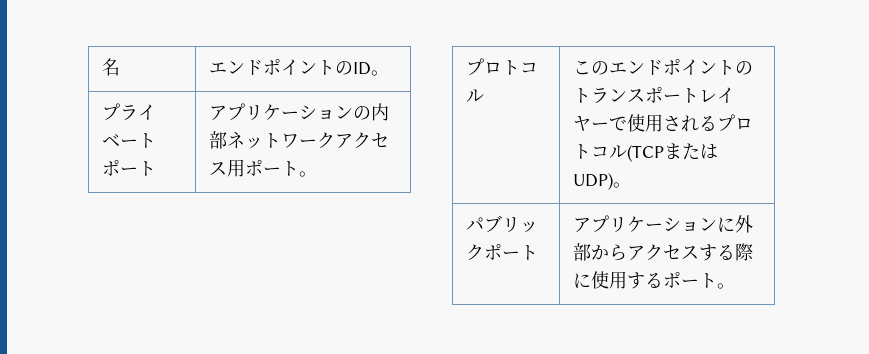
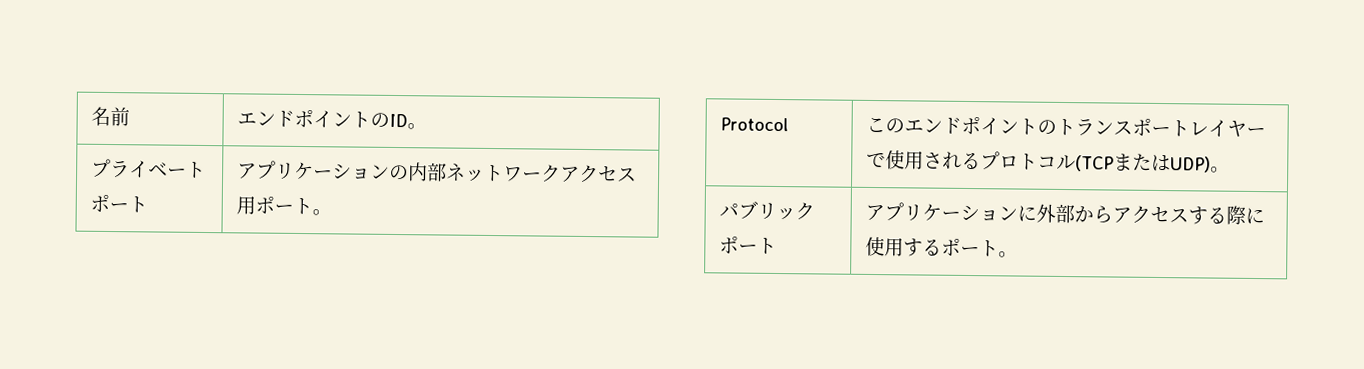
- 名 | エンドポイントのID。
+ 名前 | エンドポイントのID。
- プロトコル | このエンドポイントのトランスポートレイヤーで使用されるプロトコル(TCPまたはUDP)。
+ Protocol | このエンドポイントのトランスポートレイヤーで使用されるプロトコル(TCPまたはUDP)。

